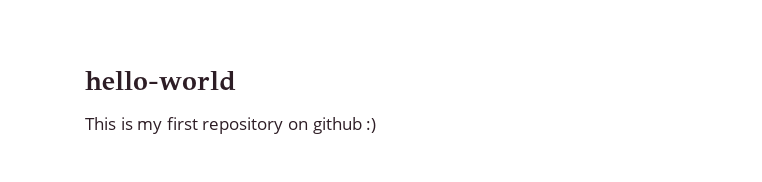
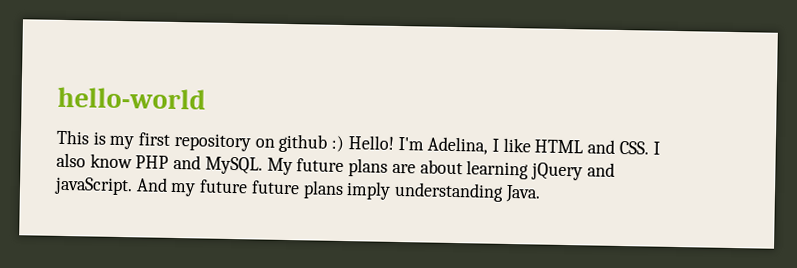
- This is my first repository on github :)
+ This is my first repository on github :) Hello! I'm Adelina, I like HTML and CSS. I also know PHP and MySQL. My future plans are about learning jQuery and javaScript. And my future future plans imply understanding Java.

